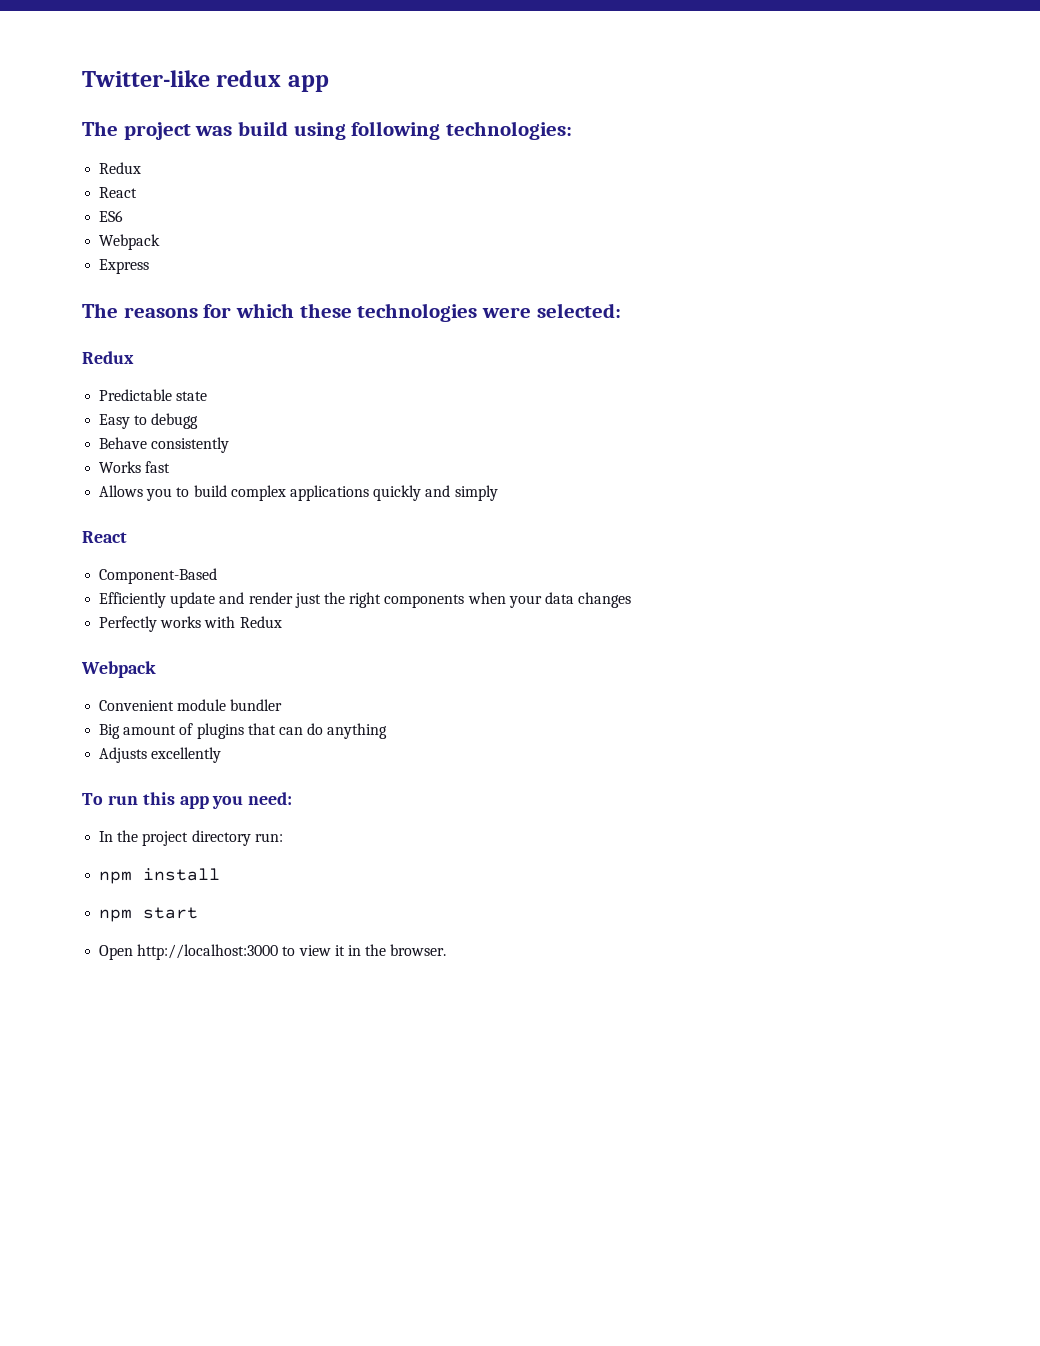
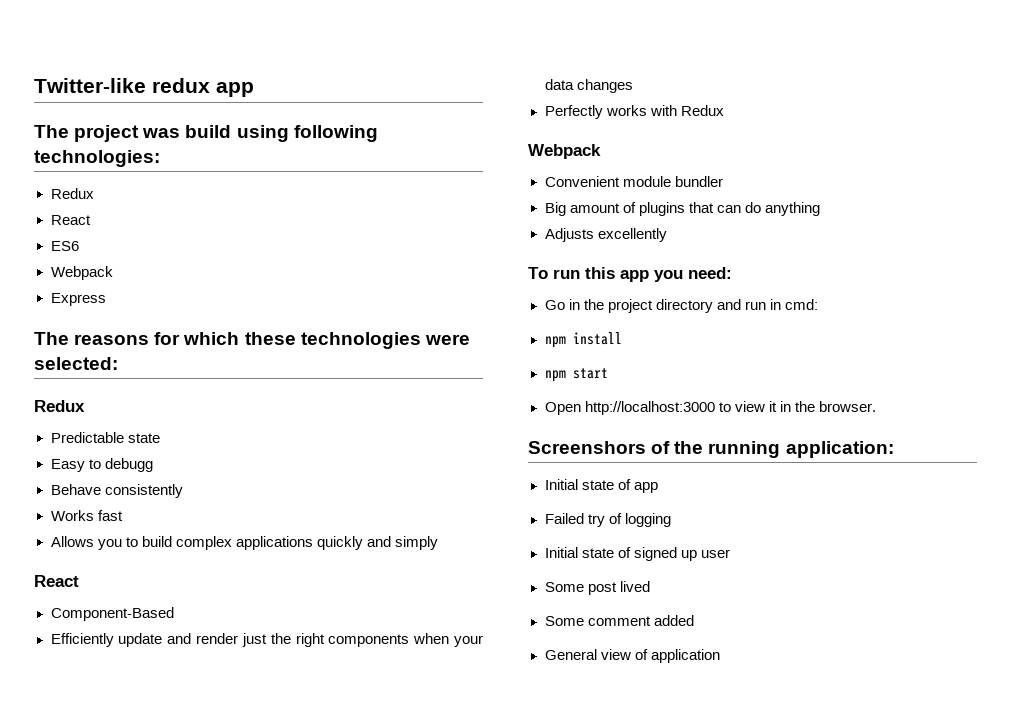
- In the project directory run:
+ Go in the project directory and run in cmd:
+ Screenshors of the running application:
+ Initial state of app
+ Failed try of logging
+ Initial state of signed up user
+ Some post lived
+ Some comment added
+ General view of application

